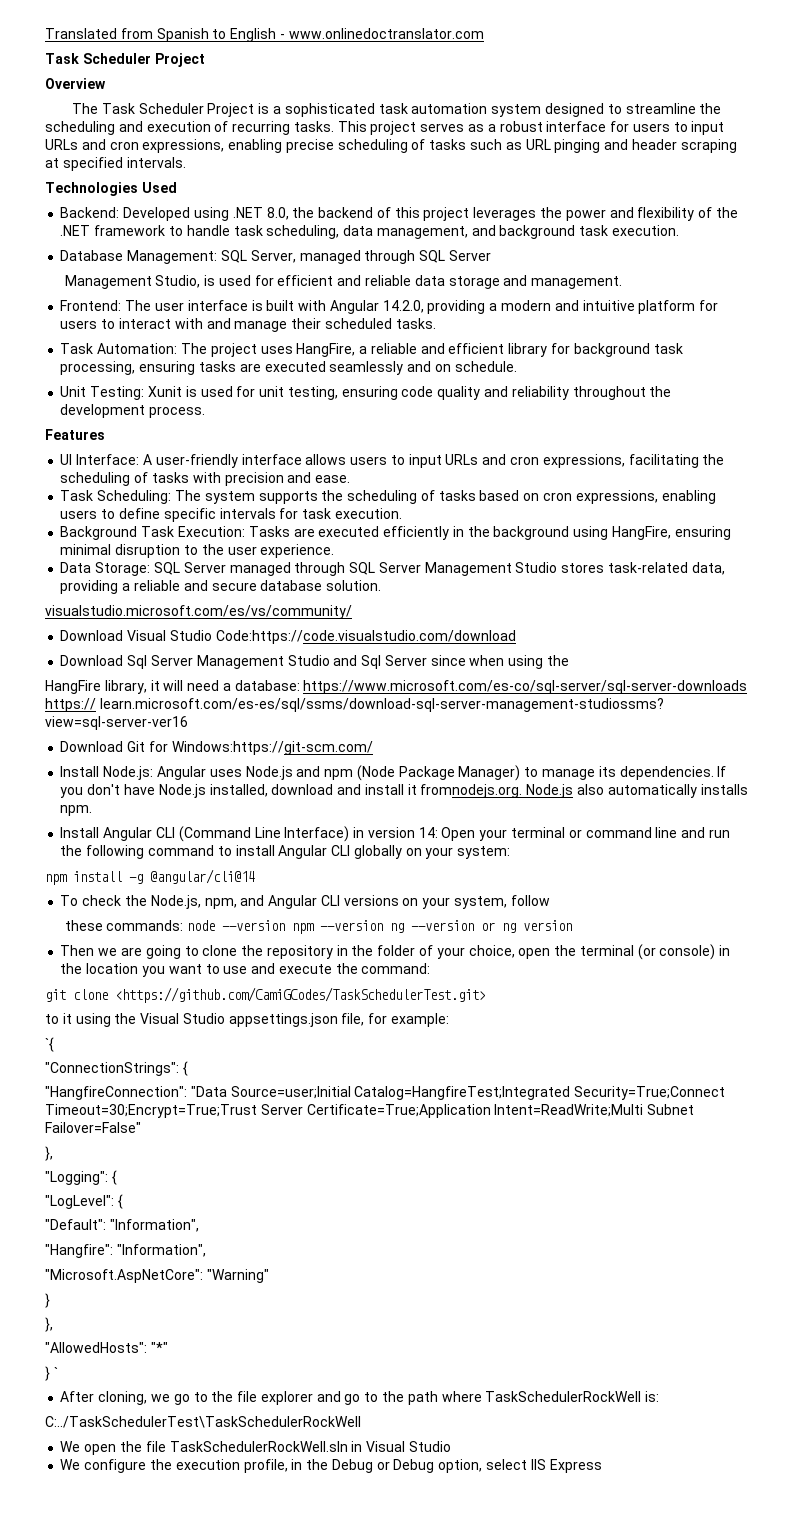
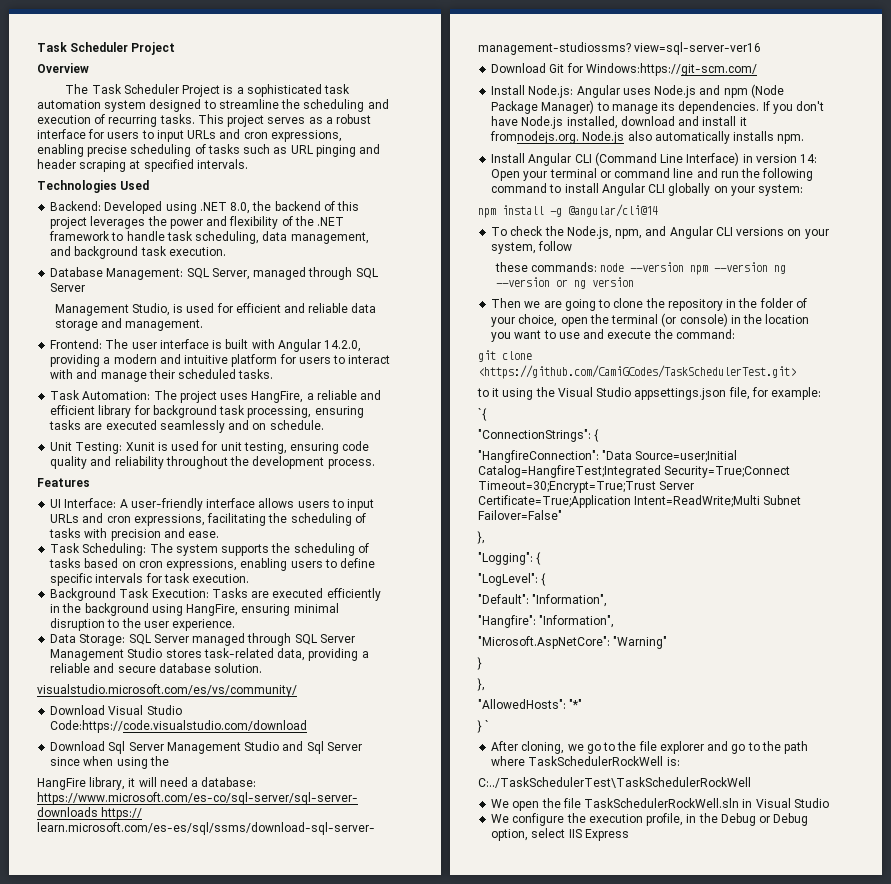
- Translated from Spanish to English - www.onlinedoctranslator.com

